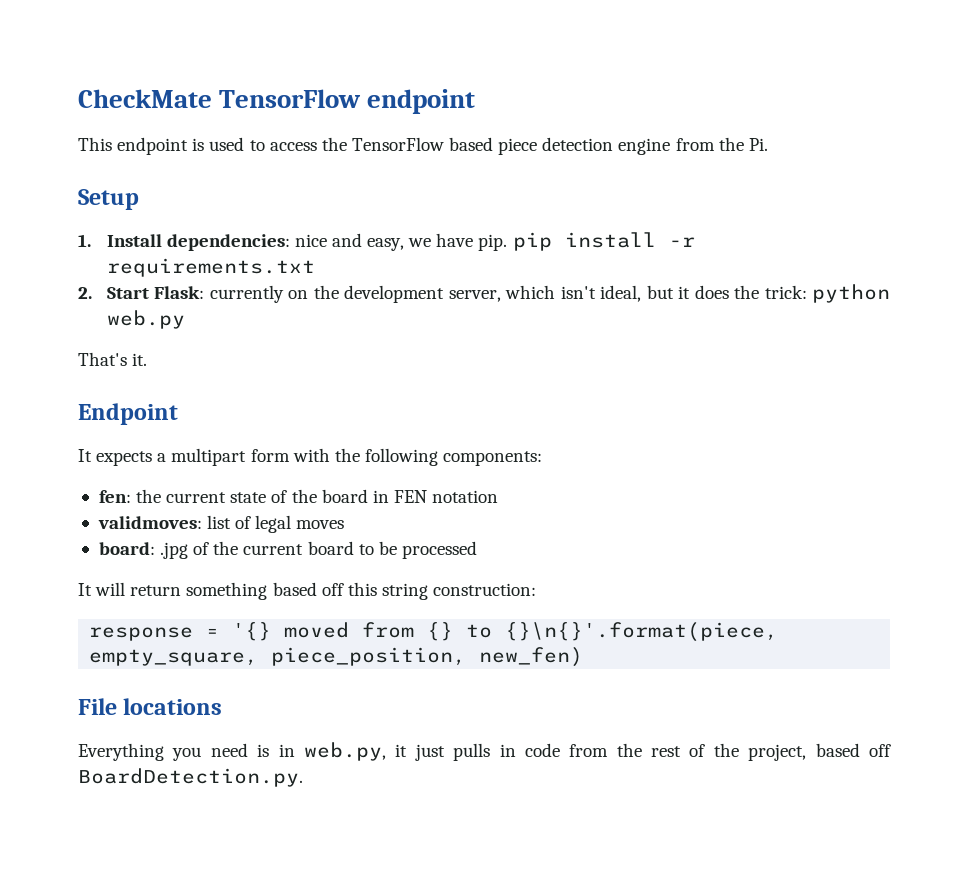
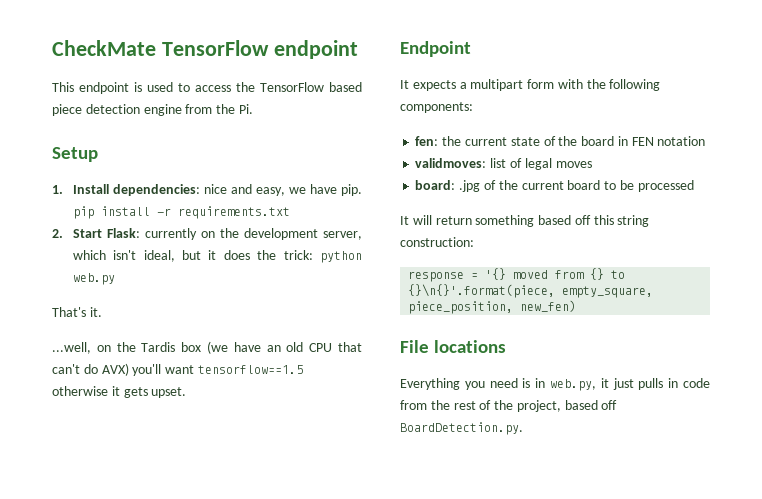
+ ...well, on the Tardis box (we have an old CPU that can't do AVX) you'll want tensorflow==1.5 otherwise it gets upset.

